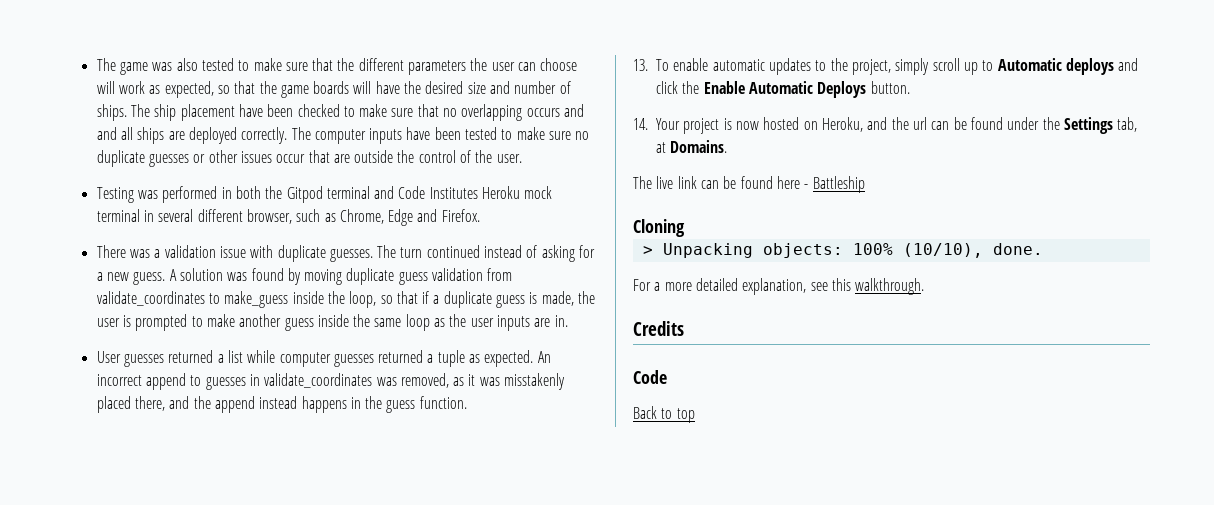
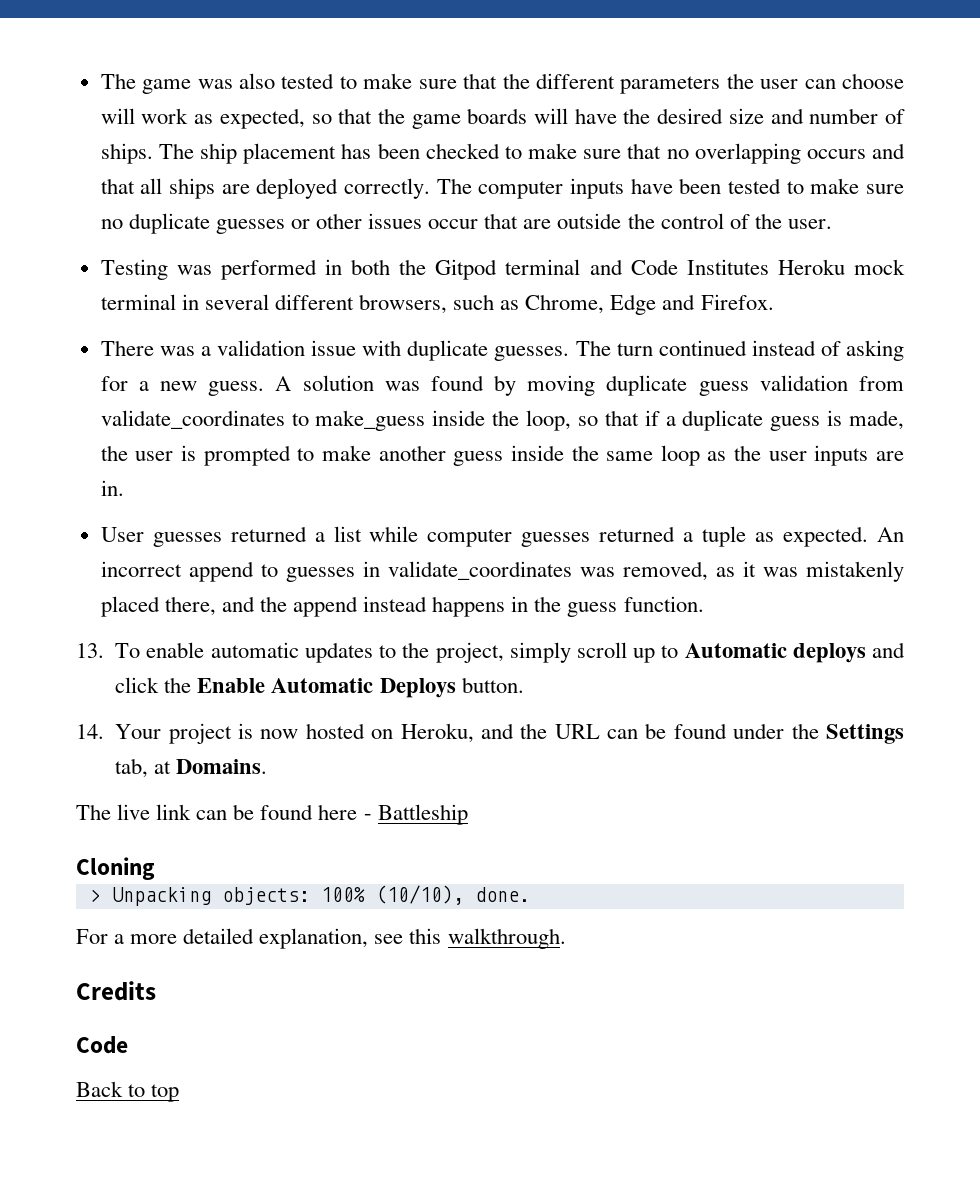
- The ship placement have been checked to make sure that no overlapping occurs and and all ships are deployed correctly.
+ The ship placement has been checked to make sure that no overlapping occurs and that all ships are deployed correctly.
- Testing was performed in both the Gitpod terminal and Code Institutes Heroku mock terminal in several different browser, such as Chrome, Edge and Firefox.
+ Testing was performed in both the Gitpod terminal and Code Institutes Heroku mock terminal in several different browsers, such as Chrome, Edge and Firefox.
- An incorrect append to guesses in validate_coordinates was removed, as it was misstakenly placed there, and the append instead happens in the guess function.
+ An incorrect append to guesses in validate_coordinates was removed, as it was mistakenly placed there, and the append instead happens in the guess function.
- 14. Your project is now hosted on Heroku, and the url can be found under the Settings tab, at Domains.
+ 14. Your project is now hosted on Heroku, and the URL can be found under the Settings tab, at Domains.

